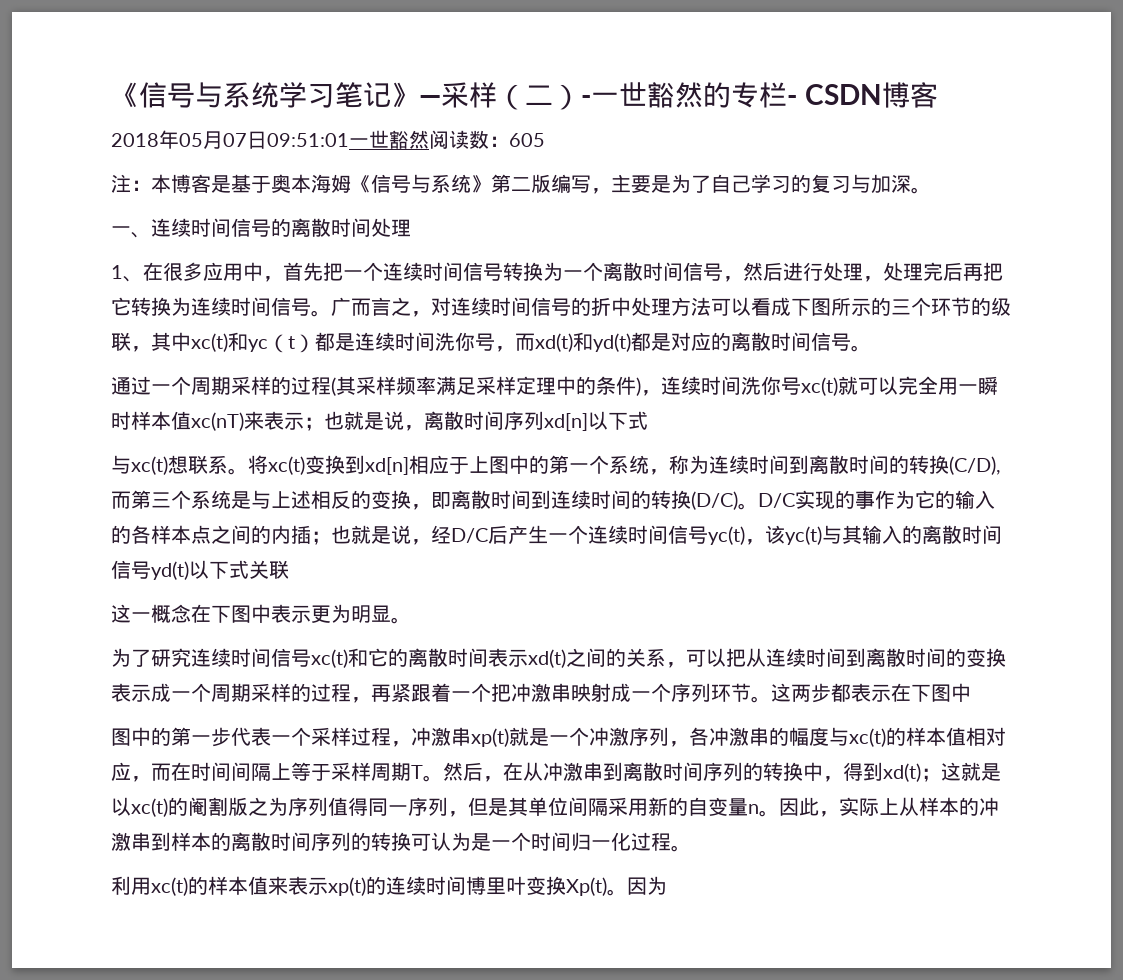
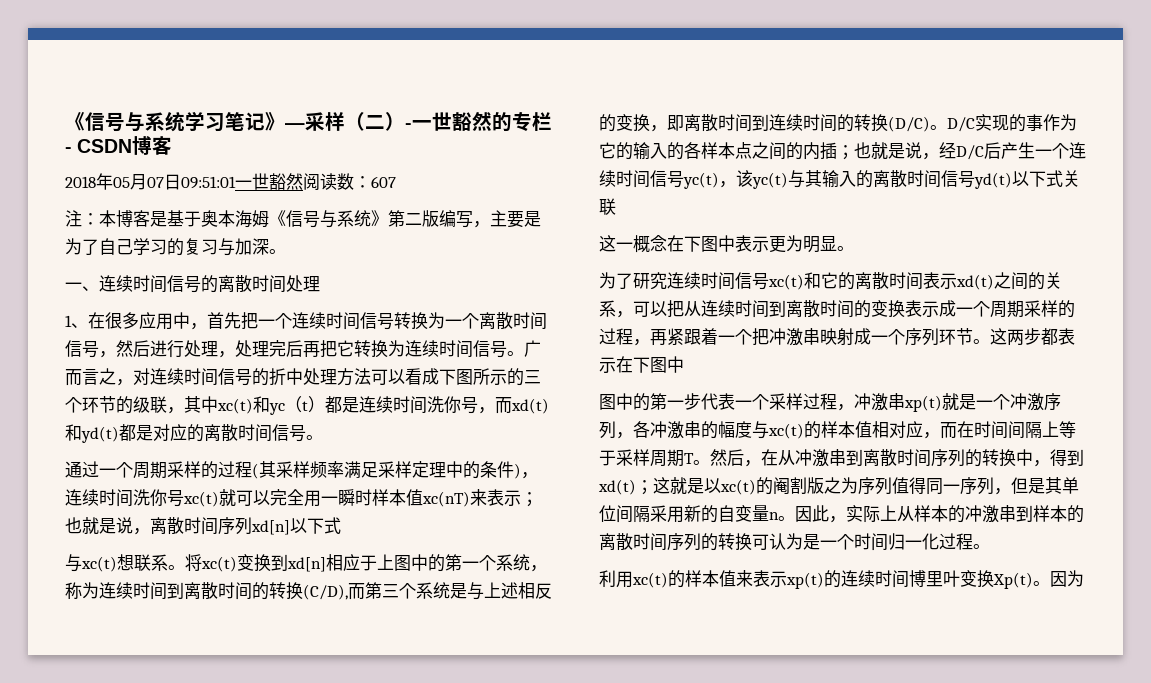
- 2018年05月07日09:51:01一世豁然阅读数：605
+ 2018年05月07日09:51:01一世豁然阅读数：607

